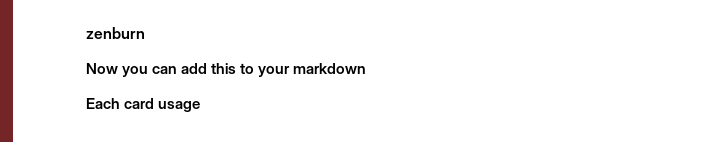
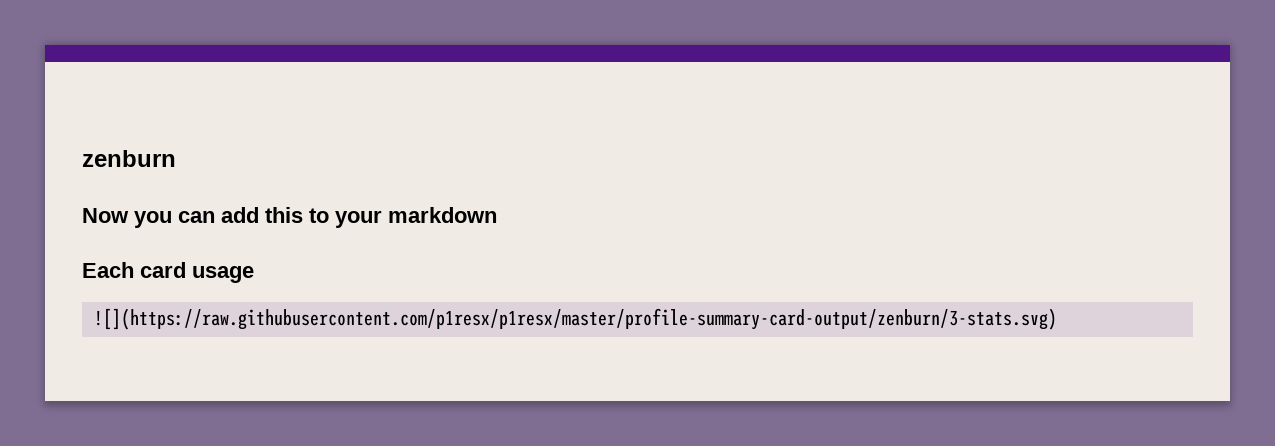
+ ![](https://raw.githubusercontent.com/p1resx/p1resx/master/profile-summary-card-output/zenburn/3-stats.svg)

